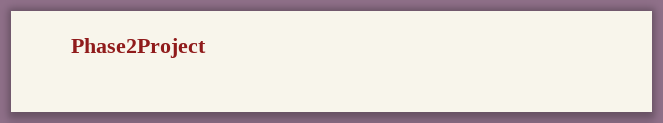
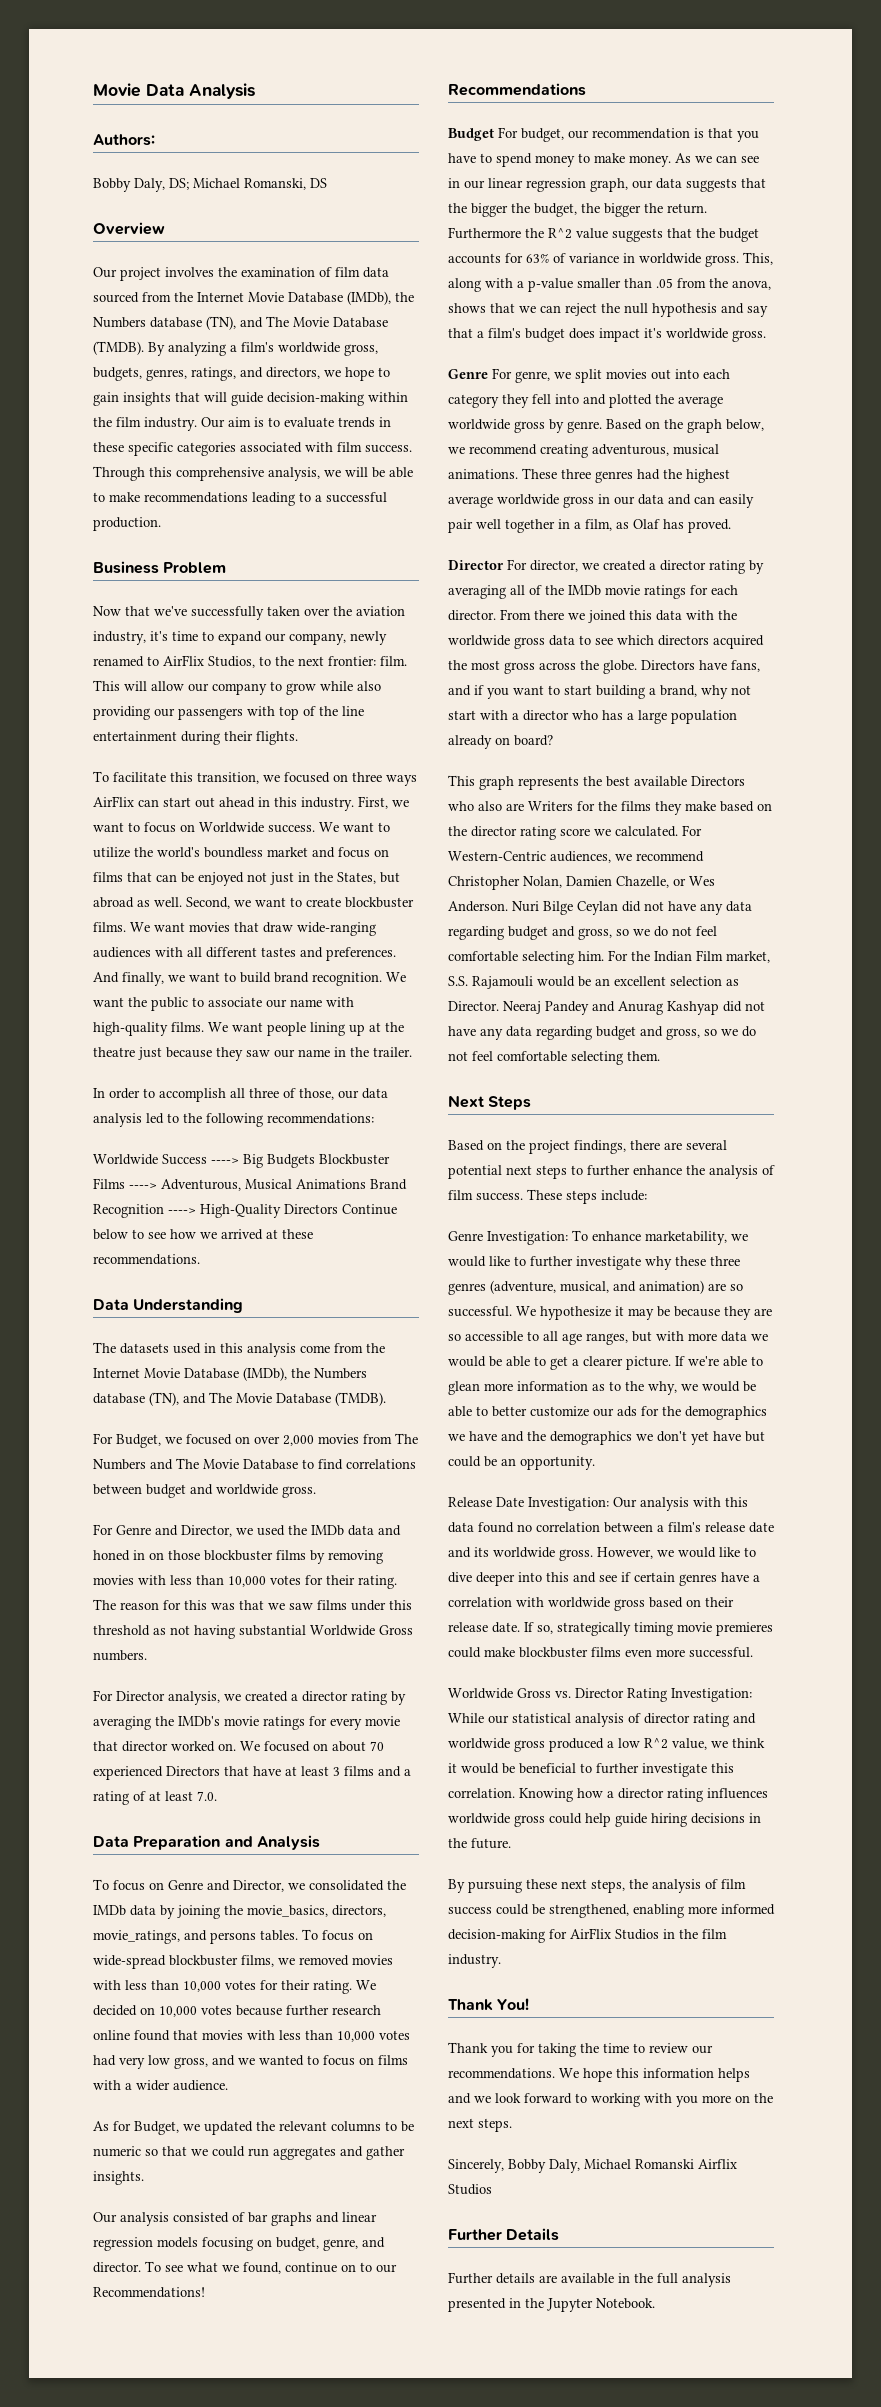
- Phase2Project
+ Movie Data Analysis
+ Authors:
+ Bobby Daly, DS; Michael Romanski, DS
+ Overview
+ Our project involves the examination of film data sourced from the Internet Movie Database (IMDb), the Numbers database (TN), and The Movie Database (TMDB). By analyzing a film's worldwide gross, budgets, genres, ratings, and directors, we hope to gain insights that will guide decision-making within the film industry. Our aim is to evaluate trends in these specific categories associated with film success. Through this comprehensive analysis, we will be able to make recommendations leading to a successful production.
+ Business Problem
+ Now that we've successfully taken over the aviation industry, it's time to expand our company, newly renamed to AirFlix Studios, to the next frontier: film. This will allow our company to grow while also providing our passengers with top of the line entertainment during their flights.
+ To facilitate this transition, we focused on three ways AirFlix can start out ahead in this industry. First, we want to focus on Worldwide success. We want to utilize the world's boundless market and focus on films that can be enjoyed not just in the States, but abroad as well. Second, we want to create blockbuster films. We want movies that draw wide-ranging audiences with all different tastes and preferences. And finally, we want to build brand recognition. We want the public to associate our name with high-quality films. We want people lining up at the theatre just because they saw our name in the trailer.
+ In order to accomplish all three of those, our data analysis led to the following recommendations:
+ Worldwide Success ----> Big Budgets Blockbuster Films ----> Adventurous, Musical Animations Brand Recognition ----> High-Quality Directors Continue below to see how we arrived at these recommendations.
+ Data Understanding
+ The datasets used in this analysis come from the Internet Movie Database (IMDb), the Numbers database (TN), and The Movie Database (TMDB).
+ For Budget, we focused on over 2,000 movies from The Numbers and The Movie Database to find correlations between budget and worldwide gross.
+ For Genre and Director, we used the IMDb data and honed in on those blockbuster films by removing movies with less than 10,000 votes for their rating. The reason for this was that we saw films under this threshold as not having substantial Worldwide Gross numbers.
+ For Director analysis, we created a director rating by averaging the IMDb's movie ratings for every movie that director worked on. We focused on about 70 experienced Directors that have at least 3 films and a rating of at least 7.0.
+ Data Preparation and Analysis
+ To focus on Genre and Director, we consolidated the IMDb data by joining the movie_basics, directors, movie_ratings, and persons tables. To focus on wide-spread blockbuster films, we removed movies with less than 10,000 votes for their rating. We decided on 10,000 votes because further research online found that movies with less than 10,000 votes had very low gross, and we wanted to focus on films with a wider audience.
+ As for Budget, we updated the relevant columns to be numeric so that we could run aggregates and gather insights.
+ Our analysis consisted of bar graphs and linear regression models focusing on budget, genre, and director. To see what we found, continue on to our Recommendations!
+ Recommendations
+ Budget For budget, our recommendation is that you have to spend money to make money. As we can see in our linear regression graph, our data suggests that the bigger the budget, the bigger the return. Furthermore the R^2 value suggests that the budget accounts for 63% of variance in worldwide gross. This, along with a p-value smaller than .05 from the anova, shows that we can reject the null hypothesis and say that a film's budget does impact it's worldwide gross.
+ Genre For genre, we split movies out into each category they fell into and plotted the average worldwide gross by genre. Based on the graph below, we recommend creating adventurous, musical animations. These three genres had the highest average worldwide gross in our data and can easily pair well together in a film, as Olaf has proved.
+ Director For director, we created a director rating by averaging all of the IMDb movie ratings for each director. From there we joined this data with the worldwide gross data to see which directors acquired the most gross across the globe. Directors have fans, and if you want to start building a brand, why not start with a director who has a large population already on board?
+ This graph represents the best available Directors who also are Writers for the films they make based on the director rating score we calculated. For Western-Centric audiences, we recommend Christopher Nolan, Damien Chazelle, or Wes Anderson. Nuri Bilge Ceylan did not have any data regarding budget and gross, so we do not feel comfortable selecting him. For the Indian Film market, S.S. Rajamouli would be an excellent selection as Director. Neeraj Pandey and Anurag Kashyap did not have any data regarding budget and gross, so we do not feel comfortable selecting them.
+ Next Steps
+ Based on the project findings, there are several potential next steps to further enhance the analysis of film success. These steps include:
+ Genre Investigation: To enhance marketability, we would like to further investigate why these three genres (adventure, musical, and animation) are so successful. We hypothesize it may be because they are so accessible to all age ranges, but with more data we would be able to get a clearer picture. If we're able to glean more information as to the why, we would be able to better customize our ads for the demographics we have and the demographics we don't yet have but could be an opportunity.
+ Release Date Investigation: Our analysis with this data found no correlation between a film's release date and its worldwide gross. However, we would like to dive deeper into this and see if certain genres have a correlation with worldwide gross based on their release date. If so, strategically timing movie premieres could make blockbuster films even more successful.
+ Worldwide Gross vs. Director Rating Investigation: While our statistical analysis of director rating and worldwide gross produced a low R^2 value, we think it would be beneficial to further investigate this correlation. Knowing how a director rating influences worldwide gross could help guide hiring decisions in the future.
+ By pursuing these next steps, the analysis of film success could be strengthened, enabling more informed decision-making for AirFlix Studios in the film industry.
+ Thank You!
+ Thank you for taking the time to review our recommendations. We hope this information helps and we look forward to working with you more on the next steps.
+ Sincerely, Bobby Daly, Michael Romanski Airflix Studios
+ Further Details
+ Further details are available in the full analysis presented in the Jupyter Notebook.

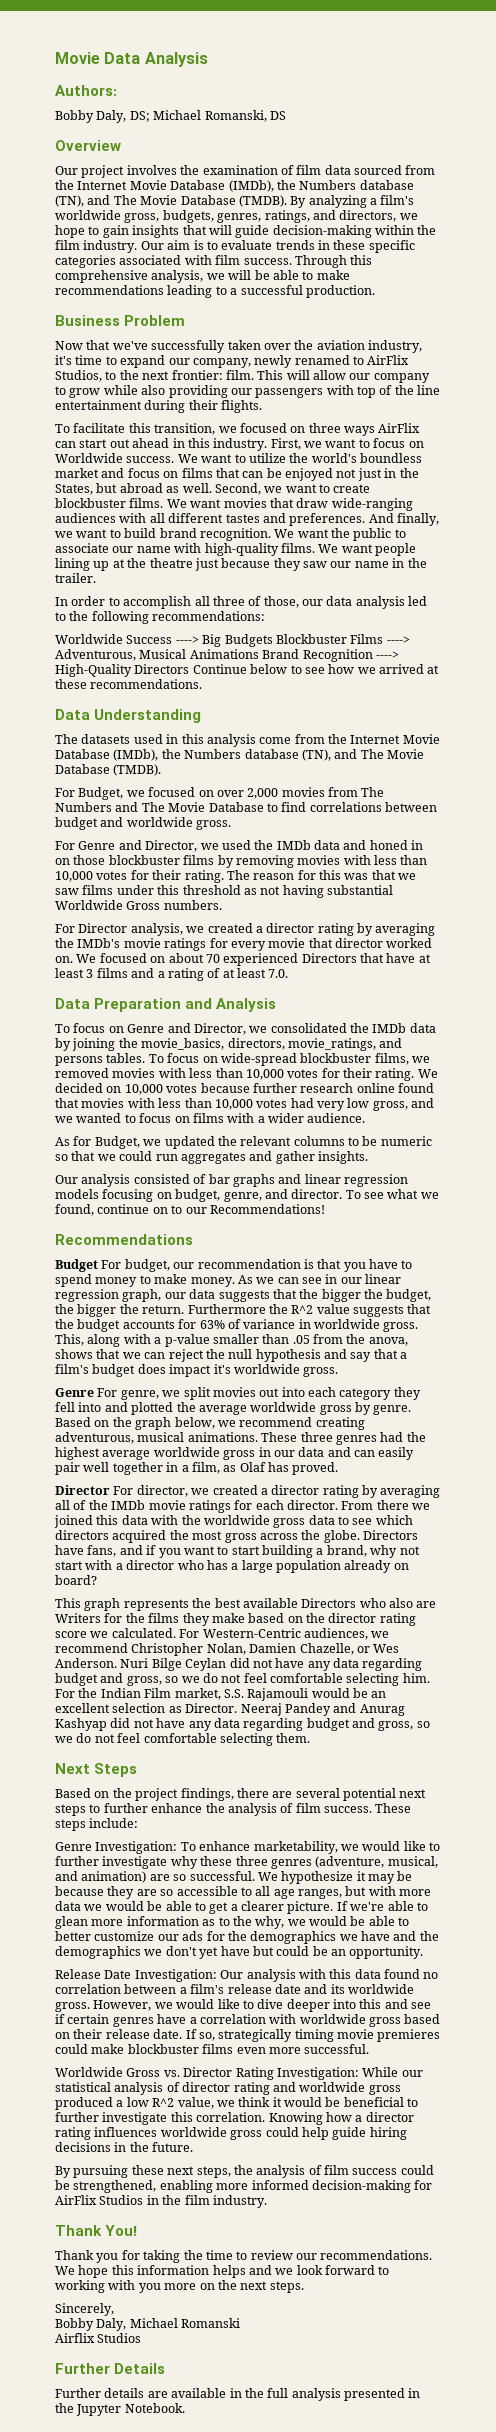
- Sincerely, Bobby Daly, Michael Romanski Airflix Studios
+ Sincerely,
+ Bobby Daly, Michael Romanski
+ Airflix Studios

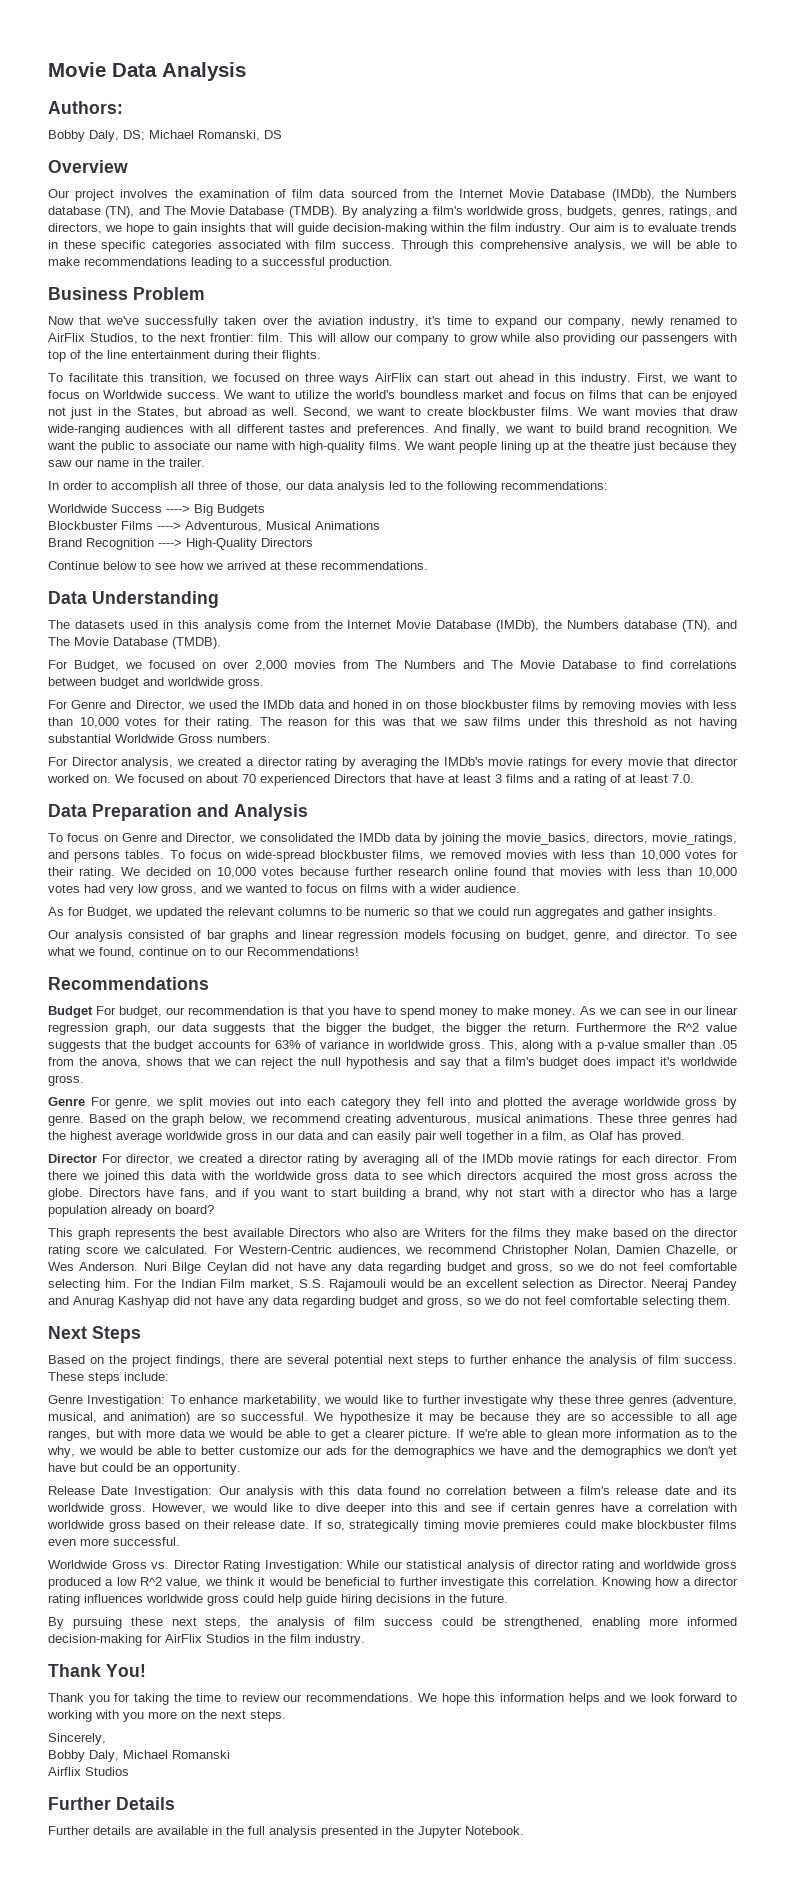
- Worldwide Success ----> Big Budgets Blockbuster Films ----> Adventurous, Musical Animations Brand Recognition ----> High-Quality Directors Continue below to see how we arrived at these recommendations.
+ Worldwide Success ----> Big Budgets
+ Blockbuster Films ----> Adventurous, Musical Animations
+ Brand Recognition ----> High-Quality Directors
+ Continue below to see how we arrived at these recommendations.

